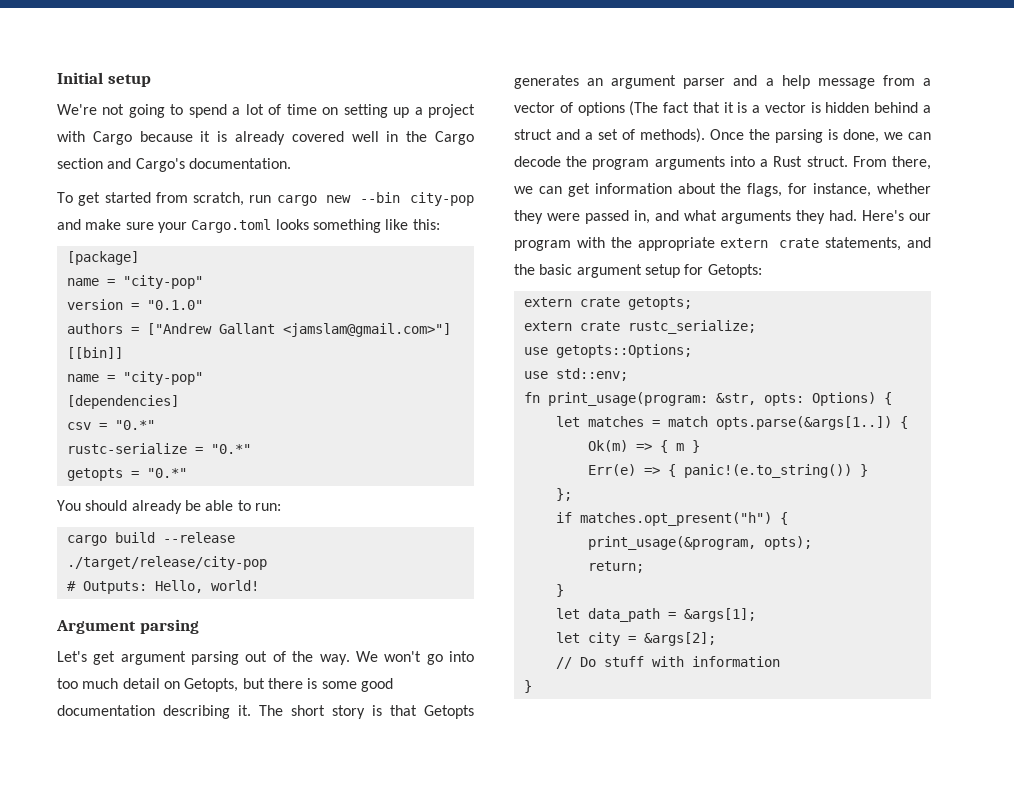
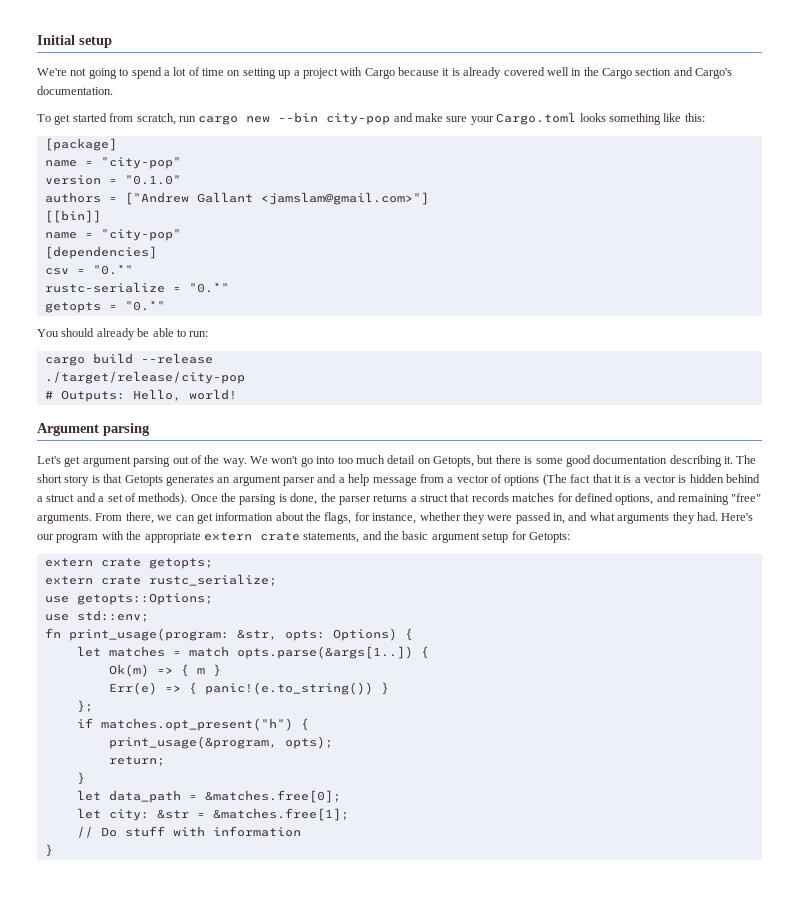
- Once the parsing is done, we can decode the program arguments into a Rust struct.
+ Once the parsing is done, the parser returns a struct that records matches for defined options, and remaining "free" arguments.
- let data_path = &args[1];
- let city = &args[2];
+ let data_path = &matches.free[0];
+ let city: &str = &matches.free[1];

